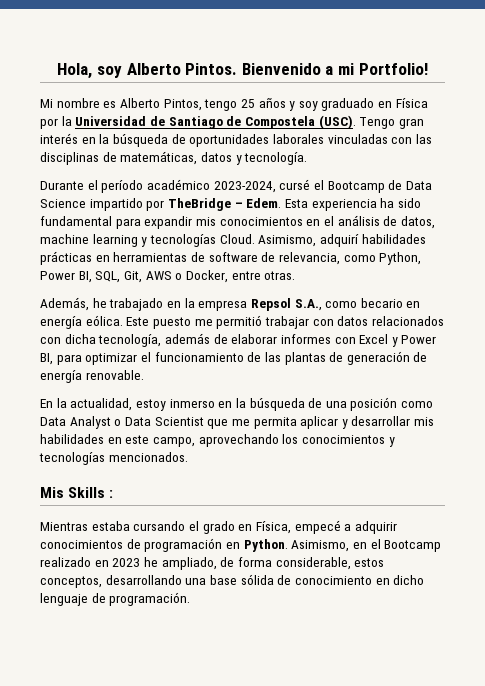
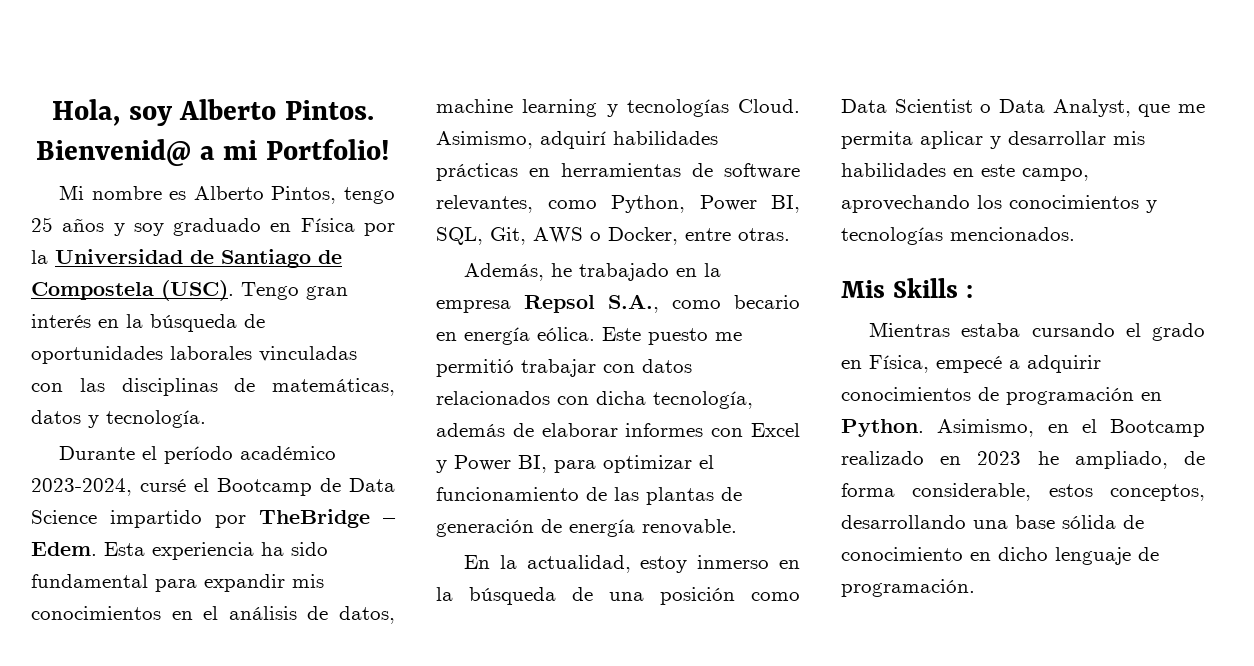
- Bienvenido a mi Portfolio!
+ Bienvenid@ a mi Portfolio!
- Asimismo, adquirí habilidades prácticas en herramientas de software de relevancia, como Python, Power BI, SQL, Git, AWS o Docker, entre otras.
+ Asimismo, adquirí habilidades prácticas en herramientas de software relevantes, como Python, Power BI, SQL, Git, AWS o Docker, entre otras.
- En la actualidad, estoy inmerso en la búsqueda de una posición como Data Analyst o Data Scientist que me permita aplicar y desarrollar mis habilidades en este campo, aprovechando los conocimientos y tecnologías mencionados.
+ En la actualidad, estoy inmerso en la búsqueda de una posición como Data Scientist o Data Analyst, que me permita aplicar y desarrollar mis habilidades en este campo, aprovechando los conocimientos y tecnologías mencionados.

